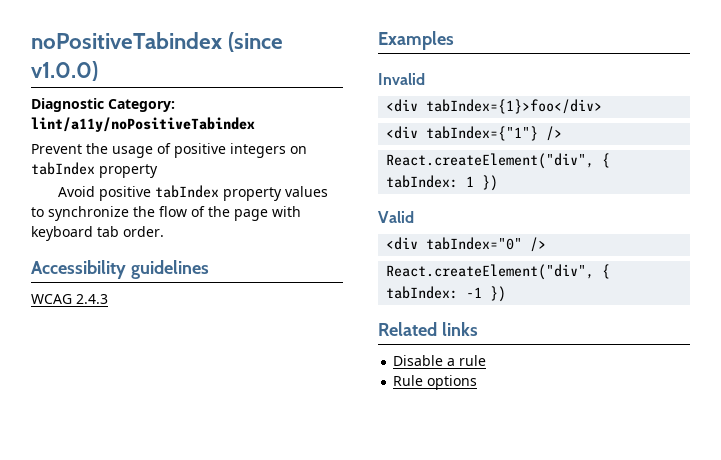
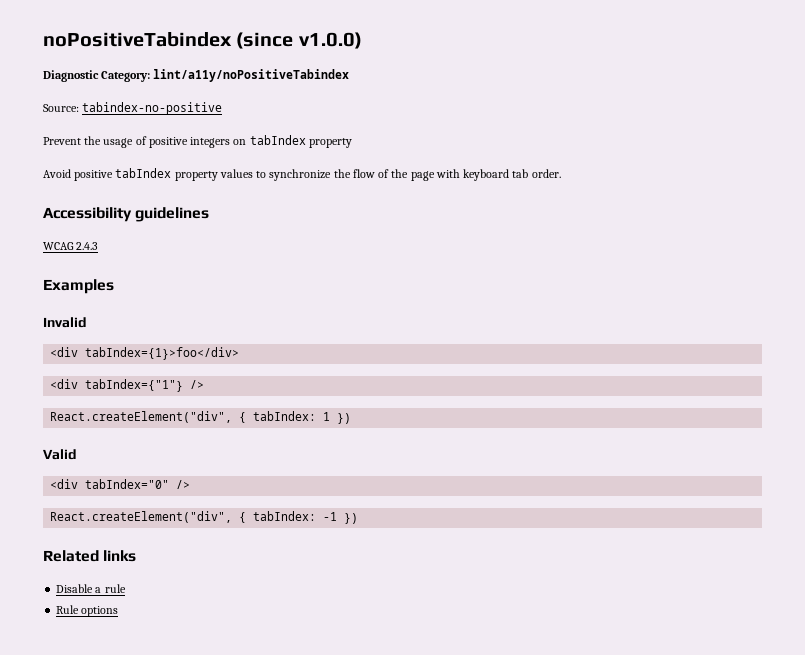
+ Source: tabindex-no-positive

